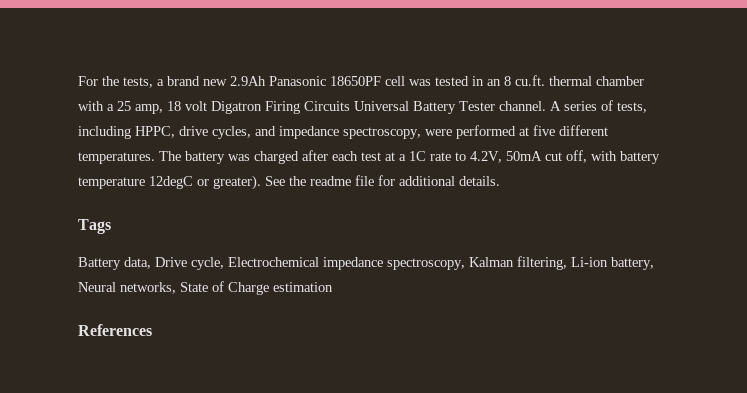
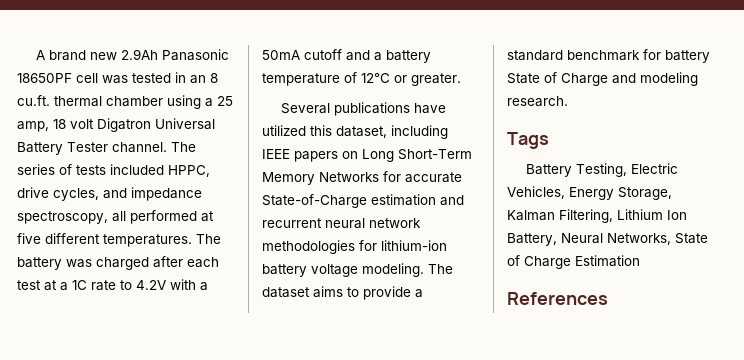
- For the tests, a brand new 2.9Ah Panasonic 18650PF cell was tested in an 8 cu.ft. thermal chamber with a 25 amp, 18 volt Digatron Firing Circuits Universal Battery Tester channel.
+ A brand new 2.9Ah Panasonic 18650PF cell was tested in an 8 cu.ft. thermal chamber using a 25 amp, 18 volt Digatron Universal Battery Tester channel.
- A series of tests, including HPPC, drive cycles, and impedance spectroscopy, were performed at five different temperatures.
+ The series of tests included HPPC, drive cycles, and impedance spectroscopy, all performed at five different temperatures.
- The battery was charged after each test at a 1C rate to 4.2V, 50mA cut off, with battery temperature 12degC or greater). See the readme file for additional details.
+ The battery was charged after each test at a 1C rate to 4.2V with a 50mA cutoff and a battery temperature of 12°C or greater.
+ Several publications have utilized this dataset, including IEEE papers on Long Short-Term Memory Networks for accurate State-of-Charge estimation and recurrent neural network methodologies for lithium-ion battery voltage modeling. The dataset aims to provide a standard benchmark for battery State of Charge and modeling research.
  Tags
- Battery data, Drive cycle, Electrochemical impedance spectroscopy, Kalman filtering, Li-ion battery, Neural networks, State of Charge estimation
+ Battery Testing, Electric Vehicles, Energy Storage, Kalman Filtering, Lithium Ion Battery, Neural Networks, State of Charge Estimation

